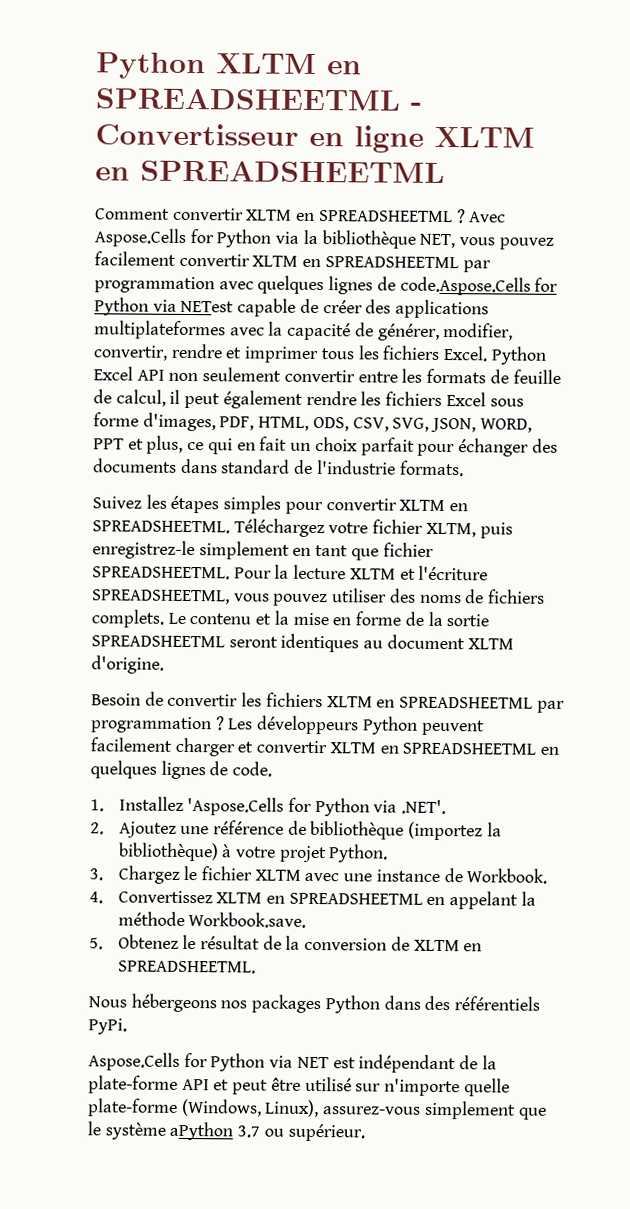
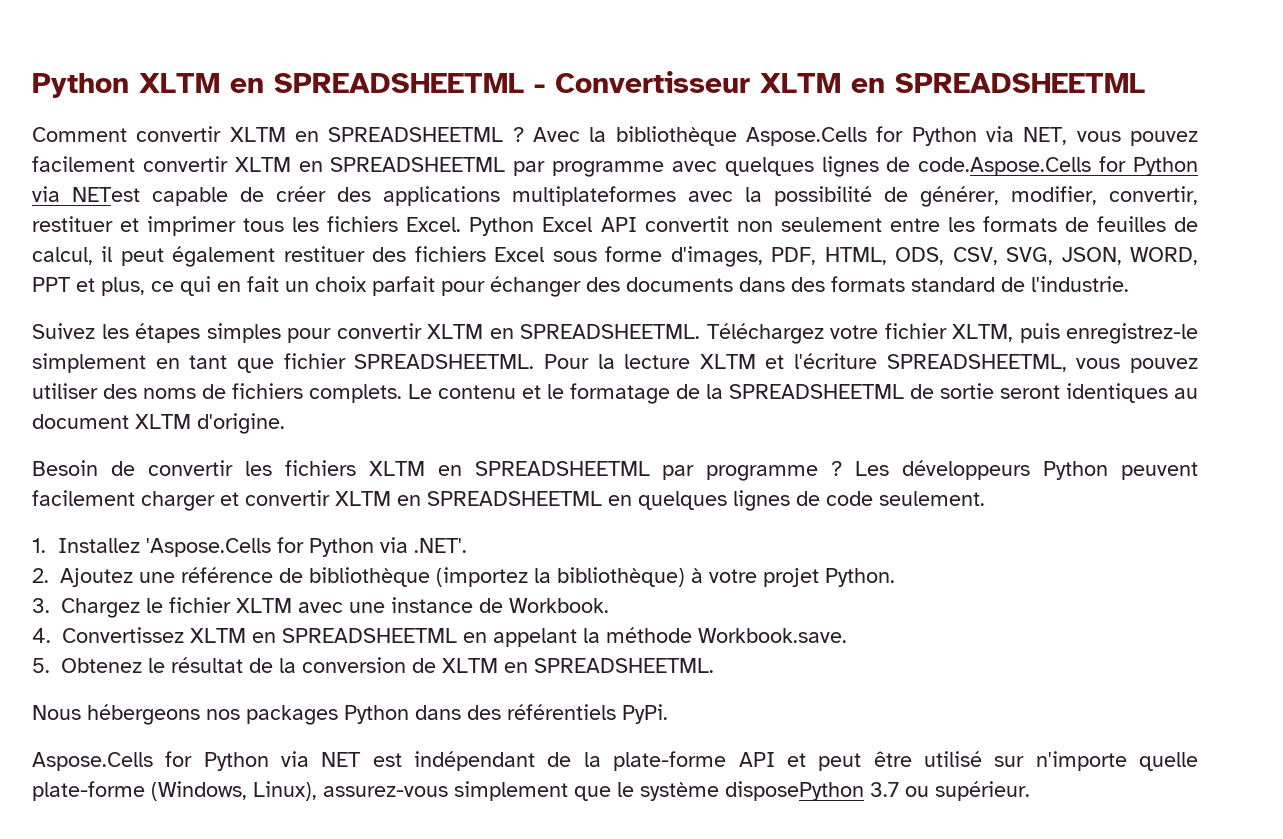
- Python XLTM en SPREADSHEETML - Convertisseur en ligne XLTM en SPREADSHEETML
+ Python XLTM en SPREADSHEETML - Convertisseur XLTM en SPREADSHEETML
- Avec Aspose.Cells for Python via la bibliothèque NET, vous pouvez facilement convertir XLTM en SPREADSHEETML par programmation avec quelques lignes de code.Aspose.Cells for Python via NETest capable de créer des applications multiplateformes avec la capacité de générer, modifier, convertir, rendre et imprimer tous les fichiers Excel.
+ Avec la bibliothèque Aspose.Cells for Python via NET, vous pouvez facilement convertir XLTM en SPREADSHEETML par programme avec quelques lignes de code.Aspose.Cells for Python via NETest capable de créer des applications multiplateformes avec la possibilité de générer, modifier, convertir, restituer et imprimer tous les fichiers Excel.
- Python Excel API non seulement convertir entre les formats de feuille de calcul, il peut également rendre les fichiers Excel sous forme d'images, PDF, HTML, ODS, CSV, SVG, JSON, WORD, PPT et plus, ce qui en fait un choix parfait pour échanger des documents dans standard de l'industrie formats.
+ Python Excel API convertit non seulement entre les formats de feuilles de calcul, il peut également restituer des fichiers Excel sous forme d'images, PDF, HTML, ODS, CSV, SVG, JSON, WORD, PPT et plus, ce qui en fait un choix parfait pour échanger des documents dans des formats standard de l'industrie.
- Le contenu et la mise en forme de la sortie SPREADSHEETML seront identiques au document XLTM d'origine.
+ Le contenu et le formatage de la SPREADSHEETML de sortie seront identiques au document XLTM d'origine.
- Besoin de convertir les fichiers XLTM en SPREADSHEETML par programmation ?
+ Besoin de convertir les fichiers XLTM en SPREADSHEETML par programme ?
- Les développeurs Python peuvent facilement charger et convertir XLTM en SPREADSHEETML en quelques lignes de code.
+ Les développeurs Python peuvent facilement charger et convertir XLTM en SPREADSHEETML en quelques lignes de code seulement.
- Aspose.Cells for Python via NET est indépendant de la plate-forme API et peut être utilisé sur n'importe quelle plate-forme (Windows, Linux), assurez-vous simplement que le système aPython 3.7 ou supérieur.
+ Aspose.Cells for Python via NET est indépendant de la plate-forme API et peut être utilisé sur n'importe quelle plate-forme (Windows, Linux), assurez-vous simplement que le système disposePython 3.7 ou supérieur.

